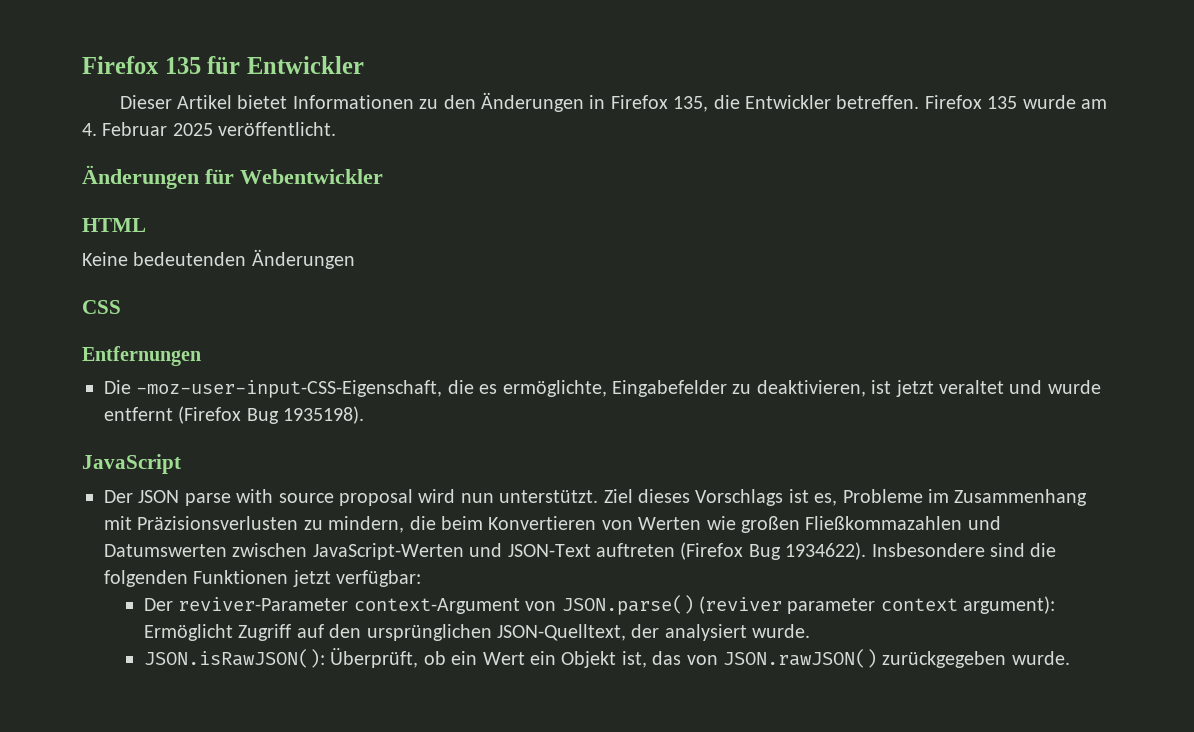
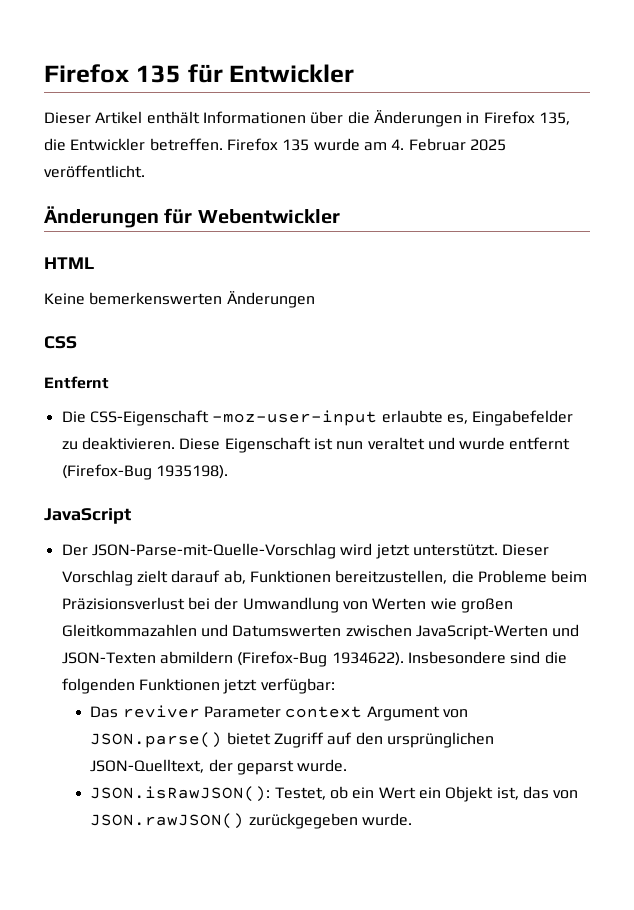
- Dieser Artikel bietet Informationen zu den Änderungen in Firefox 135, die Entwickler betreffen.
+ Dieser Artikel enthält Informationen über die Änderungen in Firefox 135, die Entwickler betreffen.
- Keine bedeutenden Änderungen
+ Keine bemerkenswerten Änderungen
- Entfernungen
+ Entfernt
- Die -moz-user-input-CSS-Eigenschaft, die es ermöglichte, Eingabefelder zu deaktivieren, ist jetzt veraltet und wurde entfernt (Firefox Bug 1935198).
+ Die CSS-Eigenschaft -moz-user-input erlaubte es, Eingabefelder zu deaktivieren. Diese Eigenschaft ist nun veraltet und wurde entfernt (Firefox-Bug 1935198).
- Der JSON parse with source proposal wird nun unterstützt. Ziel dieses Vorschlags ist es, Probleme im Zusammenhang mit Präzisionsverlusten zu mindern, die beim Konvertieren von Werten wie großen Fließkommazahlen und Datumswerten zwischen JavaScript-Werten und JSON-Text auftreten (Firefox Bug 1934622).
+ Der JSON-Parse-mit-Quelle-Vorschlag wird jetzt unterstützt. Dieser Vorschlag zielt darauf ab, Funktionen bereitzustellen, die Probleme beim Präzisionsverlust bei der Umwandlung von Werten wie großen Gleitkommazahlen und Datumswerten zwischen JavaScript-Werten und JSON-Texten abmildern (Firefox-Bug 1934622).
- Der reviver-Parameter context-Argument von JSON.parse() (reviver parameter context argument): Ermöglicht Zugriff auf den ursprünglichen JSON-Quelltext, der analysiert wurde.
+ Das reviver Parameter context Argument von JSON.parse() bietet Zugriff auf den ursprünglichen JSON-Quelltext, der geparst wurde.
- JSON.isRawJSON(): Überprüft, ob ein Wert ein Objekt ist, das von JSON.rawJSON() zurückgegeben wurde.
+ JSON.isRawJSON(): Testet, ob ein Wert ein Objekt ist, das von JSON.rawJSON() zurückgegeben wurde.

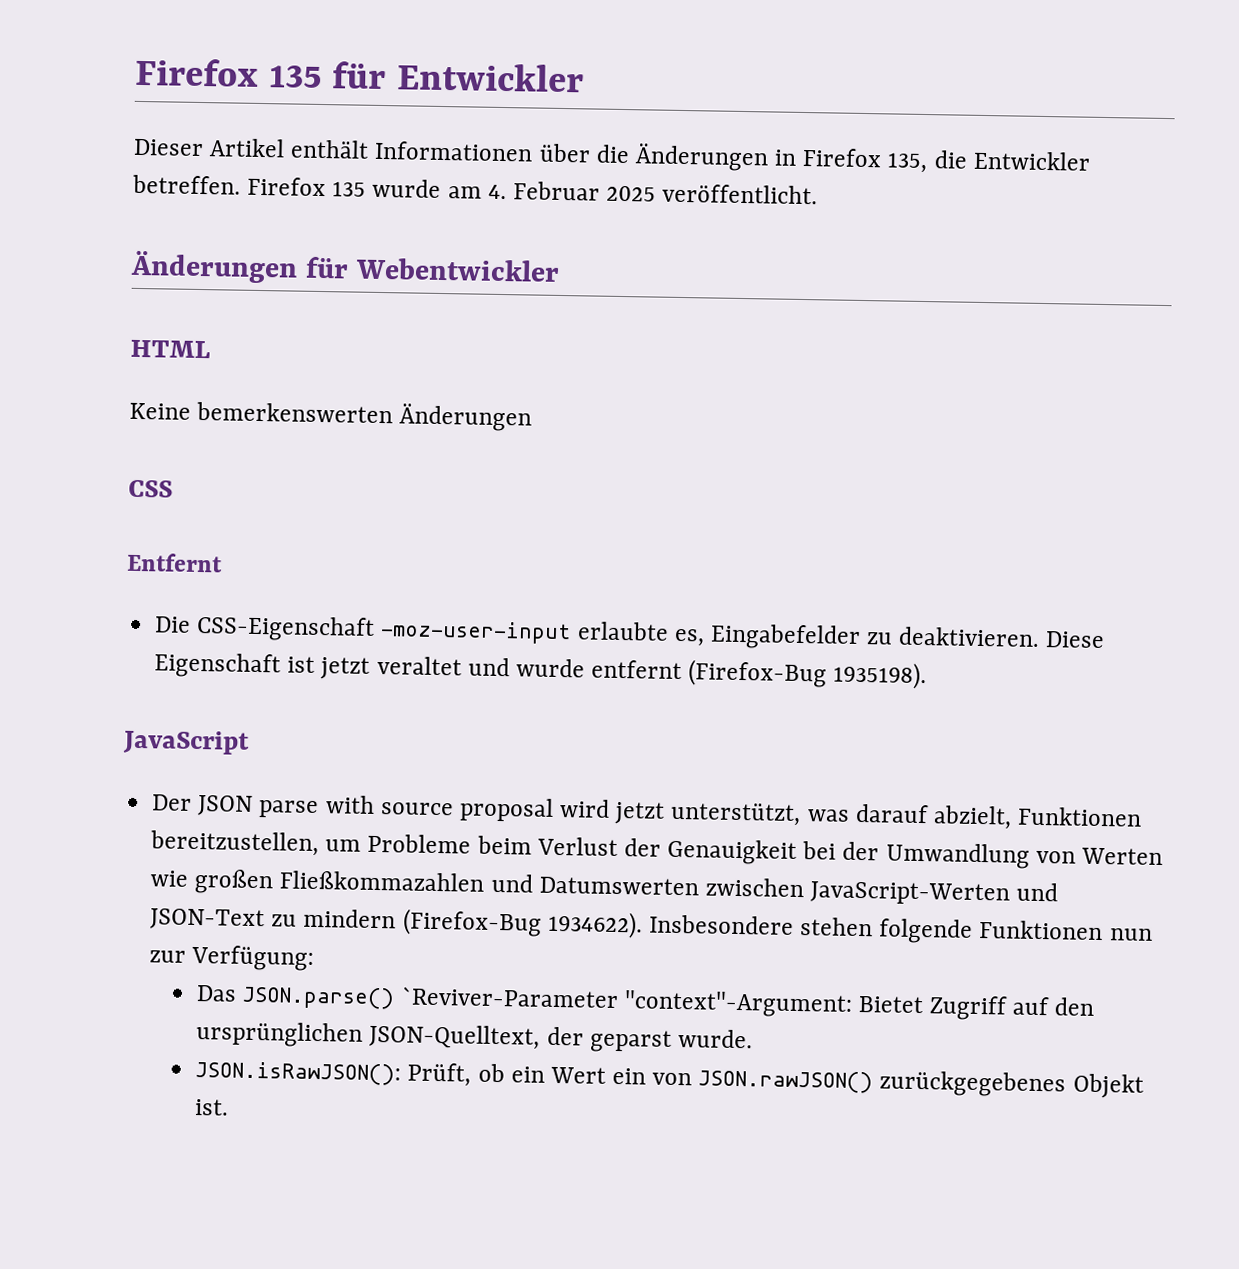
- Diese Eigenschaft ist nun veraltet und wurde entfernt (Firefox-Bug 1935198).
+ Diese Eigenschaft ist jetzt veraltet und wurde entfernt (Firefox-Bug 1935198).
- Der JSON-Parse-mit-Quelle-Vorschlag wird jetzt unterstützt. Dieser Vorschlag zielt darauf ab, Funktionen bereitzustellen, die Probleme beim Präzisionsverlust bei der Umwandlung von Werten wie großen Gleitkommazahlen und Datumswerten zwischen JavaScript-Werten und JSON-Texten abmildern (Firefox-Bug 1934622). Insbesondere sind die folgenden Funktionen jetzt verfügbar:
- Das reviver Parameter context Argument von JSON.parse() bietet Zugriff auf den ursprünglichen JSON-Quelltext, der geparst wurde.
+ Der JSON parse with source proposal wird jetzt unterstützt, was darauf abzielt, Funktionen bereitzustellen, um Probleme beim Verlust der Genauigkeit bei der Umwandlung von Werten wie großen Fließkommazahlen und Datumswerten zwischen JavaScript-Werten und JSON-Text zu mindern (Firefox-Bug 1934622). Insbesondere stehen folgende Funktionen nun zur Verfügung:
+ Das JSON.parse() `Reviver-Parameter "context"-Argument: Bietet Zugriff auf den ursprünglichen JSON-Quelltext, der geparst wurde.
- JSON.isRawJSON(): Testet, ob ein Wert ein Objekt ist, das von JSON.rawJSON() zurückgegeben wurde.
+ JSON.isRawJSON(): Prüft, ob ein Wert ein von JSON.rawJSON() zurückgegebenes Objekt ist.

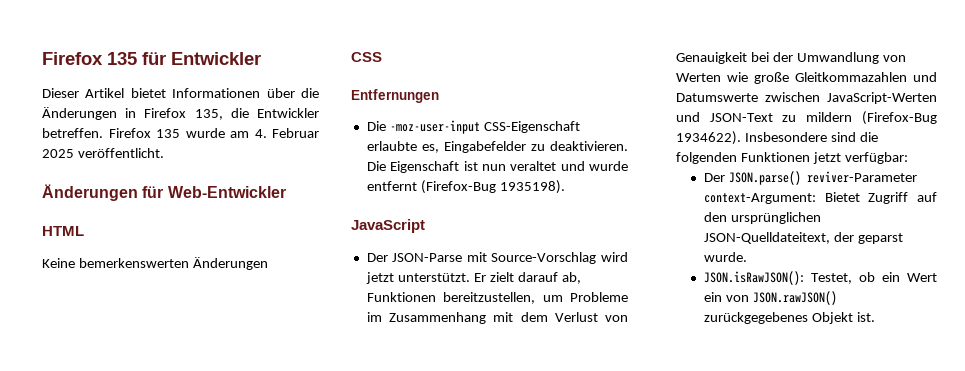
- Dieser Artikel enthält Informationen über die Änderungen in Firefox 135, die Entwickler betreffen.
+ Dieser Artikel bietet Informationen über die Änderungen in Firefox 135, die Entwickler betreffen.
- Änderungen für Webentwickler
+ Änderungen für Web-Entwickler
- Entfernt
- Die CSS-Eigenschaft -moz-user-input erlaubte es, Eingabefelder zu deaktivieren.
+ Entfernungen
+ Die -moz-user-input CSS-Eigenschaft erlaubte es, Eingabefelder zu deaktivieren.
- Diese Eigenschaft ist jetzt veraltet und wurde entfernt (Firefox-Bug 1935198).
+ Die Eigenschaft ist nun veraltet und wurde entfernt (Firefox-Bug 1935198).
- Der JSON parse with source proposal wird jetzt unterstützt, was darauf abzielt, Funktionen bereitzustellen, um Probleme beim Verlust der Genauigkeit bei der Umwandlung von Werten wie großen Fließkommazahlen und Datumswerten zwischen JavaScript-Werten und JSON-Text zu mindern (Firefox-Bug 1934622).
+ Der JSON-Parse mit Source-Vorschlag wird jetzt unterstützt. Er zielt darauf ab, Funktionen bereitzustellen, um Probleme im Zusammenhang mit dem Verlust von Genauigkeit bei der Umwandlung von Werten wie große Gleitkommazahlen und Datumswerte zwischen JavaScript-Werten und JSON-Text zu mildern (Firefox-Bug 1934622).
- Insbesondere stehen folgende Funktionen nun zur Verfügung:
- Das JSON.parse() `Reviver-Parameter "context"-Argument: Bietet Zugriff auf den ursprünglichen JSON-Quelltext, der geparst wurde.
+ Insbesondere sind die folgenden Funktionen jetzt verfügbar:
+ Der JSON.parse() reviver-Parameter context-Argument: Bietet Zugriff auf den ursprünglichen JSON-Quelldateitext, der geparst wurde.
- JSON.isRawJSON(): Prüft, ob ein Wert ein von JSON.rawJSON() zurückgegebenes Objekt ist.
+ JSON.isRawJSON(): Testet, ob ein Wert ein von JSON.rawJSON() zurückgegebenes Objekt ist.

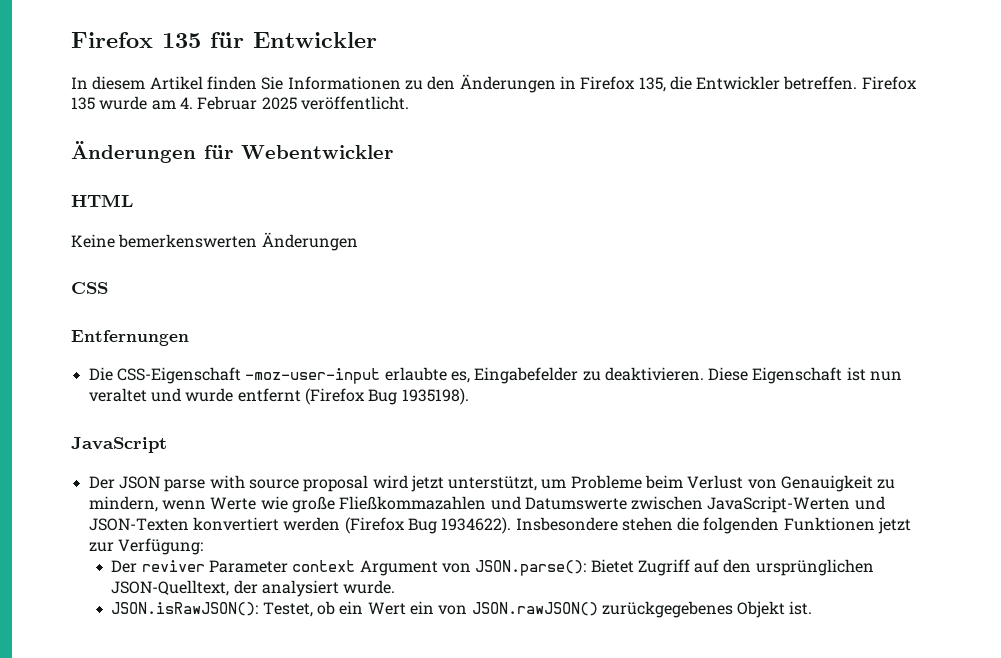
- Dieser Artikel bietet Informationen über die Änderungen in Firefox 135, die Entwickler betreffen.
+ In diesem Artikel finden Sie Informationen zu den Änderungen in Firefox 135, die Entwickler betreffen.
- Änderungen für Web-Entwickler
+ Änderungen für Webentwickler
- Die -moz-user-input CSS-Eigenschaft erlaubte es, Eingabefelder zu deaktivieren.
+ Die CSS-Eigenschaft -moz-user-input erlaubte es, Eingabefelder zu deaktivieren.
- Die Eigenschaft ist nun veraltet und wurde entfernt (Firefox-Bug 1935198).
+ Diese Eigenschaft ist nun veraltet und wurde entfernt (Firefox Bug 1935198).
- Der JSON-Parse mit Source-Vorschlag wird jetzt unterstützt. Er zielt darauf ab, Funktionen bereitzustellen, um Probleme im Zusammenhang mit dem Verlust von Genauigkeit bei der Umwandlung von Werten wie große Gleitkommazahlen und Datumswerte zwischen JavaScript-Werten und JSON-Text zu mildern (Firefox-Bug 1934622).
+ Der JSON parse with source proposal wird jetzt unterstützt, um Probleme beim Verlust von Genauigkeit zu mindern, wenn Werte wie große Fließkommazahlen und Datumswerte zwischen JavaScript-Werten und JSON-Texten konvertiert werden (Firefox Bug 1934622).
- Insbesondere sind die folgenden Funktionen jetzt verfügbar:
- Der JSON.parse() reviver-Parameter context-Argument: Bietet Zugriff auf den ursprünglichen JSON-Quelldateitext, der geparst wurde.
+ Insbesondere stehen die folgenden Funktionen jetzt zur Verfügung:
+ Der reviver Parameter context Argument von JSON.parse(): Bietet Zugriff auf den ursprünglichen JSON-Quelltext, der analysiert wurde.

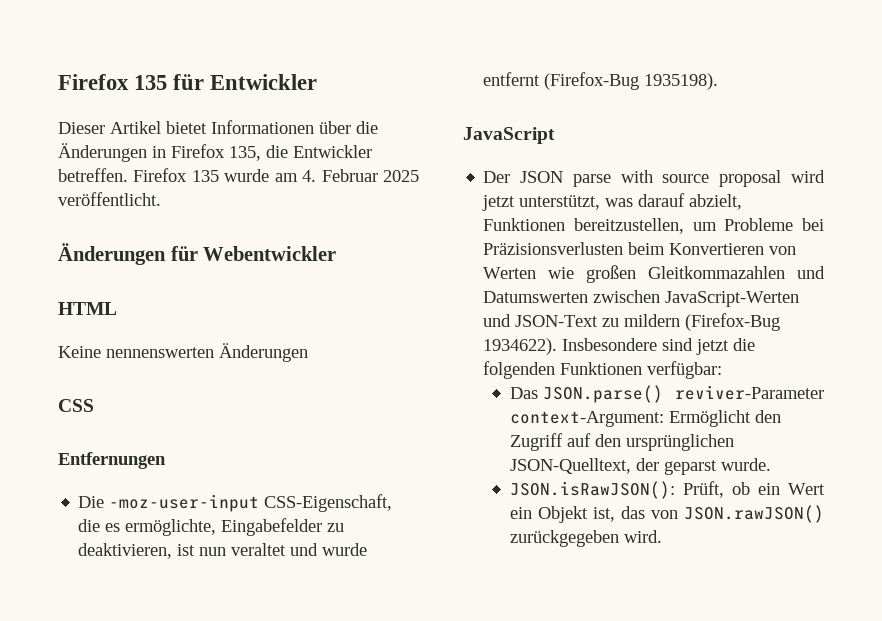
- In diesem Artikel finden Sie Informationen zu den Änderungen in Firefox 135, die Entwickler betreffen.
+ Dieser Artikel bietet Informationen über die Änderungen in Firefox 135, die Entwickler betreffen.
- Keine bemerkenswerten Änderungen
+ Keine nennenswerten Änderungen
- Die CSS-Eigenschaft -moz-user-input erlaubte es, Eingabefelder zu deaktivieren. Diese Eigenschaft ist nun veraltet und wurde entfernt (Firefox Bug 1935198).
+ Die -moz-user-input CSS-Eigenschaft, die es ermöglichte, Eingabefelder zu deaktivieren, ist nun veraltet und wurde entfernt (Firefox-Bug 1935198).
- Der JSON parse with source proposal wird jetzt unterstützt, um Probleme beim Verlust von Genauigkeit zu mindern, wenn Werte wie große Fließkommazahlen und Datumswerte zwischen JavaScript-Werten und JSON-Texten konvertiert werden (Firefox Bug 1934622). Insbesondere stehen die folgenden Funktionen jetzt zur Verfügung:
- Der reviver Parameter context Argument von JSON.parse(): Bietet Zugriff auf den ursprünglichen JSON-Quelltext, der analysiert wurde.
+ Der JSON parse with source proposal wird jetzt unterstützt, was darauf abzielt, Funktionen bereitzustellen, um Probleme bei Präzisionsverlusten beim Konvertieren von Werten wie großen Gleitkommazahlen und Datumswerten zwischen JavaScript-Werten und JSON-Text zu mildern (Firefox-Bug 1934622). Insbesondere sind jetzt die folgenden Funktionen verfügbar:
+ Das JSON.parse() reviver-Parameter context-Argument: Ermöglicht den Zugriff auf den ursprünglichen JSON-Quelltext, der geparst wurde.
- JSON.isRawJSON(): Testet, ob ein Wert ein von JSON.rawJSON() zurückgegebenes Objekt ist.
+ JSON.isRawJSON(): Prüft, ob ein Wert ein Objekt ist, das von JSON.rawJSON() zurückgegeben wird.

